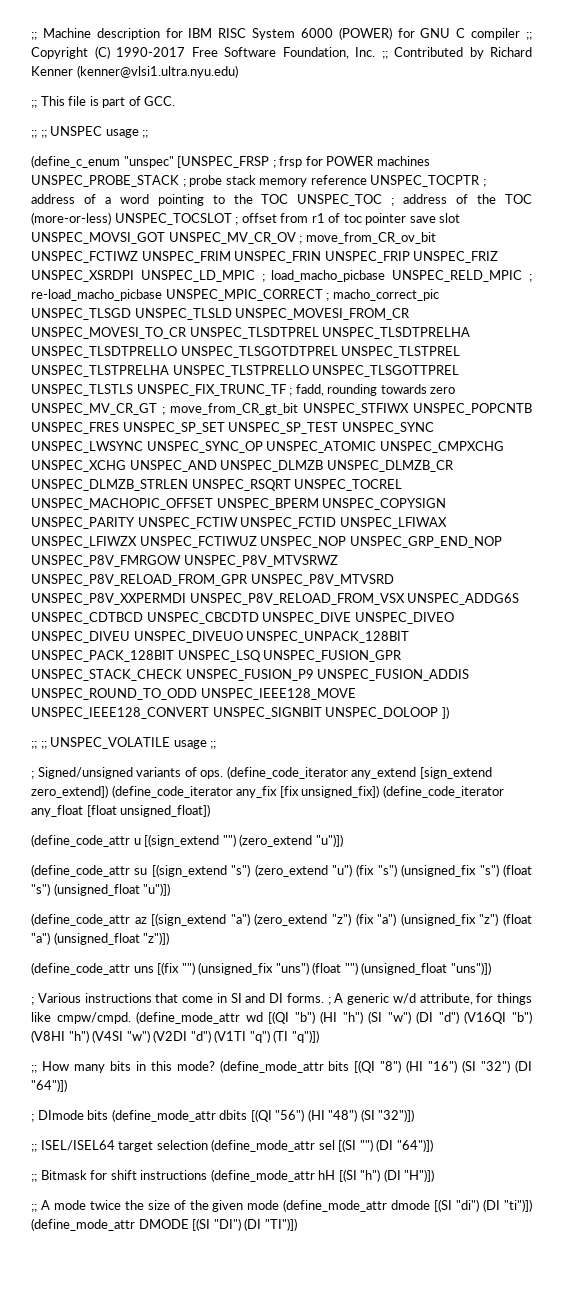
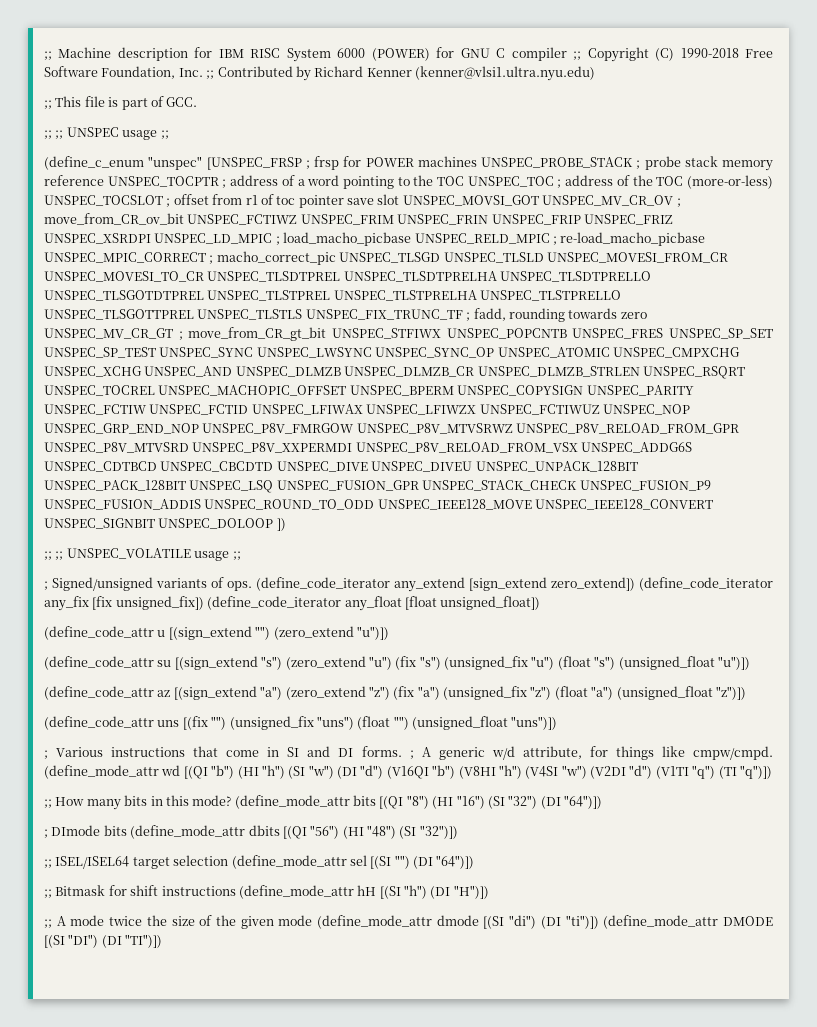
- ;; Machine description for IBM RISC System 6000 (POWER) for GNU C compiler ;; Copyright (C) 1990-2017 Free Software Foundation, Inc. ;; Contributed by Richard Kenner (kenner@vlsi1.ultra.nyu.edu)
+ ;; Machine description for IBM RISC System 6000 (POWER) for GNU C compiler ;; Copyright (C) 1990-2018 Free Software Foundation, Inc. ;; Contributed by Richard Kenner (kenner@vlsi1.ultra.nyu.edu)
- move_from_CR_gt_bit UNSPEC_STFIWX UNSPEC_POPCNTB UNSPEC_FRES UNSPEC_SP_SET UNSPEC_SP_TEST UNSPEC_SYNC UNSPEC_LWSYNC UNSPEC_SYNC_OP UNSPEC_ATOMIC UNSPEC_CMPXCHG UNSPEC_XCHG UNSPEC_AND UNSPEC_DLMZB UNSPEC_DLMZB_CR UNSPEC_DLMZB_STRLEN UNSPEC_RSQRT UNSPEC_TOCREL UNSPEC_MACHOPIC_OFFSET UNSPEC_BPERM UNSPEC_COPYSIGN UNSPEC_PARITY UNSPEC_FCTIW UNSPEC_FCTID UNSPEC_LFIWAX UNSPEC_LFIWZX UNSPEC_FCTIWUZ UNSPEC_NOP UNSPEC_GRP_END_NOP UNSPEC_P8V_FMRGOW UNSPEC_P8V_MTVSRWZ UNSPEC_P8V_RELOAD_FROM_GPR UNSPEC_P8V_MTVSRD UNSPEC_P8V_XXPERMDI UNSPEC_P8V_RELOAD_FROM_VSX UNSPEC_ADDG6S UNSPEC_CDTBCD UNSPEC_CBCDTD UNSPEC_DIVE UNSPEC_DIVEO UNSPEC_DIVEU UNSPEC_DIVEUO UNSPEC_UNPACK_128BIT UNSPEC_PACK_128BIT UNSPEC_LSQ UNSPEC_FUSION_GPR UNSPEC_STACK_CHECK UNSPEC_FUSION_P9 UNSPEC_FUSION_ADDIS UNSPEC_ROUND_TO_ODD UNSPEC_IEEE128_MOVE UNSPEC_IEEE128_CONVERT UNSPEC_SIGNBIT UNSPEC_DOLOOP ])
+ move_from_CR_gt_bit UNSPEC_STFIWX UNSPEC_POPCNTB UNSPEC_FRES UNSPEC_SP_SET UNSPEC_SP_TEST UNSPEC_SYNC UNSPEC_LWSYNC UNSPEC_SYNC_OP UNSPEC_ATOMIC UNSPEC_CMPXCHG UNSPEC_XCHG UNSPEC_AND UNSPEC_DLMZB UNSPEC_DLMZB_CR UNSPEC_DLMZB_STRLEN UNSPEC_RSQRT UNSPEC_TOCREL UNSPEC_MACHOPIC_OFFSET UNSPEC_BPERM UNSPEC_COPYSIGN UNSPEC_PARITY UNSPEC_FCTIW UNSPEC_FCTID UNSPEC_LFIWAX UNSPEC_LFIWZX UNSPEC_FCTIWUZ UNSPEC_NOP UNSPEC_GRP_END_NOP UNSPEC_P8V_FMRGOW UNSPEC_P8V_MTVSRWZ UNSPEC_P8V_RELOAD_FROM_GPR UNSPEC_P8V_MTVSRD UNSPEC_P8V_XXPERMDI UNSPEC_P8V_RELOAD_FROM_VSX UNSPEC_ADDG6S UNSPEC_CDTBCD UNSPEC_CBCDTD UNSPEC_DIVE UNSPEC_DIVEU UNSPEC_UNPACK_128BIT UNSPEC_PACK_128BIT UNSPEC_LSQ UNSPEC_FUSION_GPR UNSPEC_STACK_CHECK UNSPEC_FUSION_P9 UNSPEC_FUSION_ADDIS UNSPEC_ROUND_TO_ODD UNSPEC_IEEE128_MOVE UNSPEC_IEEE128_CONVERT UNSPEC_SIGNBIT UNSPEC_DOLOOP ])
- (define_code_attr su [(sign_extend "s") (zero_extend "u") (fix "s") (unsigned_fix "s") (float "s") (unsigned_float "u")])
+ (define_code_attr su [(sign_extend "s") (zero_extend "u") (fix "s") (unsigned_fix "u") (float "s") (unsigned_float "u")])

